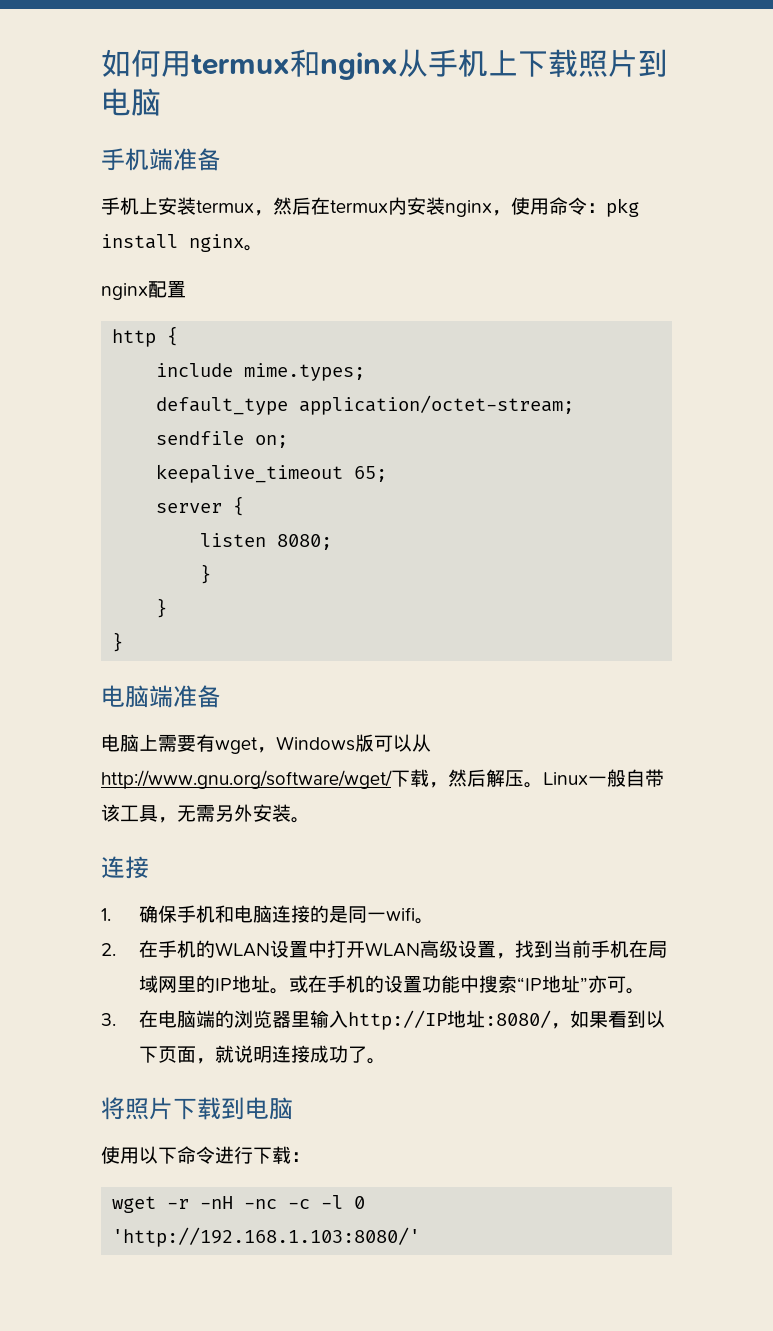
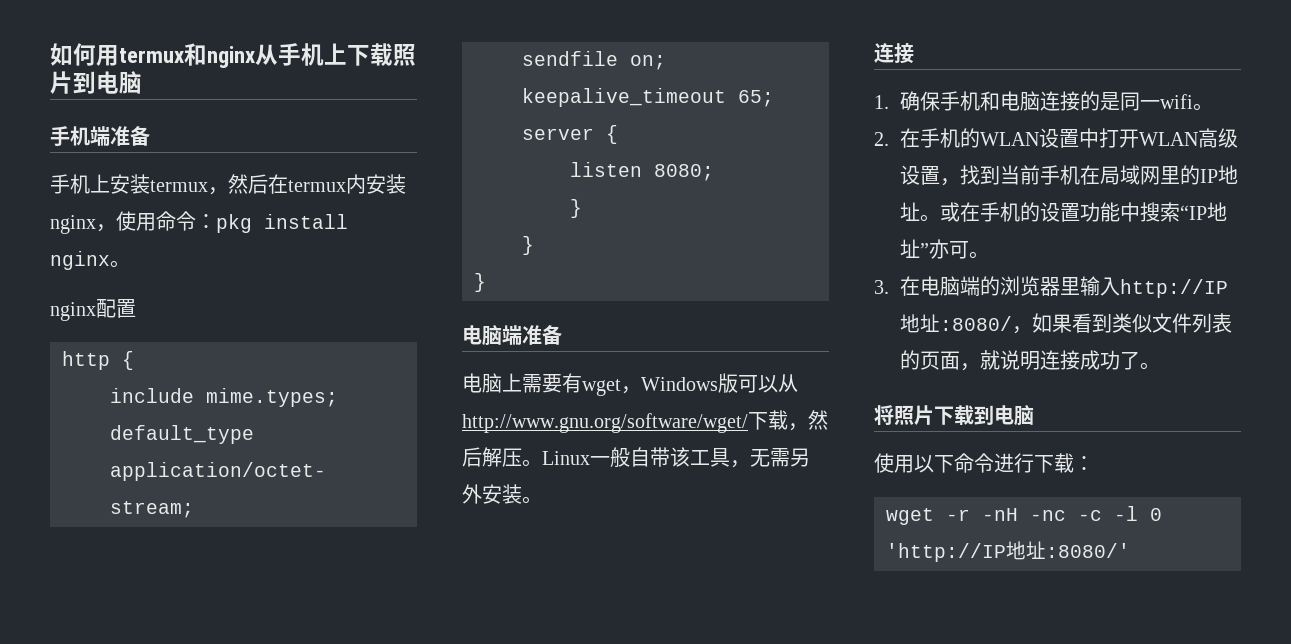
- 3.在电脑端的浏览器里输入http://IP地址:8080/，如果看到以下页面，就说明连接成功了。
+ 3.在电脑端的浏览器里输入http://IP地址:8080/，如果看到类似文件列表的页面，就说明连接成功了。
- wget -r -nH -nc -c -l 0 'http://192.168.1.103:8080/'
+ wget -r -nH -nc -c -l 0 'http://IP地址:8080/'

